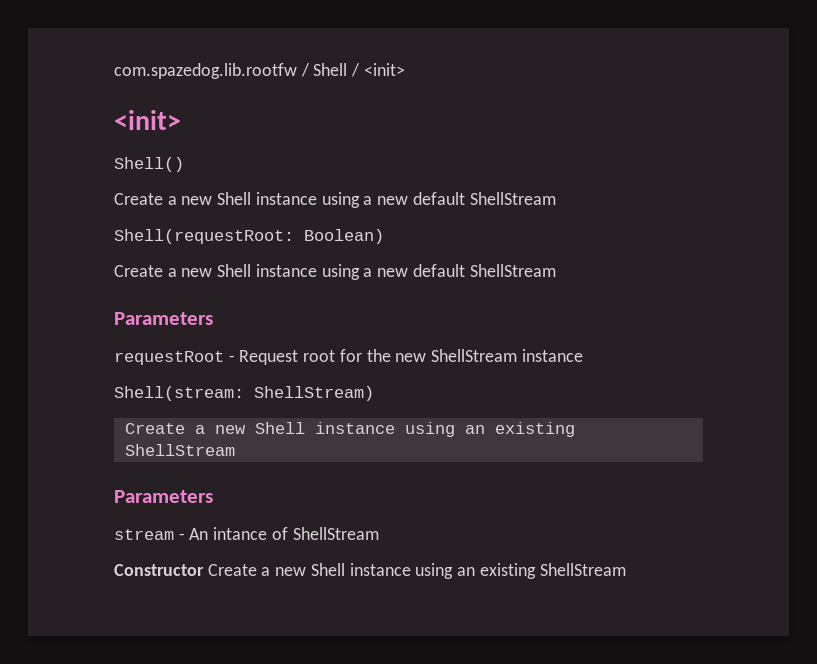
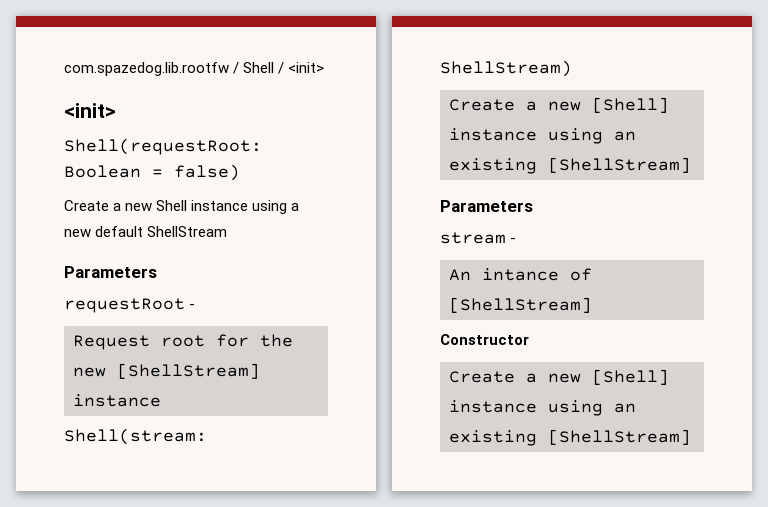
- Shell()
- Create a new Shell instance using a new default ShellStream
- Shell(requestRoot: Boolean)
+ Shell(requestRoot: Boolean = false)
- requestRoot - Request root for the new ShellStream instance
+ requestRoot -
+ Request root for the new [ShellStream] instance
  Shell(stream: ShellStream)
- Create a new Shell instance using an existing ShellStream
+ Create a new [Shell] instance using an existing [ShellStream]
- stream - An intance of ShellStream
+ stream -
+ An intance of [ShellStream]
- Constructor Create a new Shell instance using an existing ShellStream
+ Constructor
+ Create a new [Shell] instance using an existing [ShellStream]

